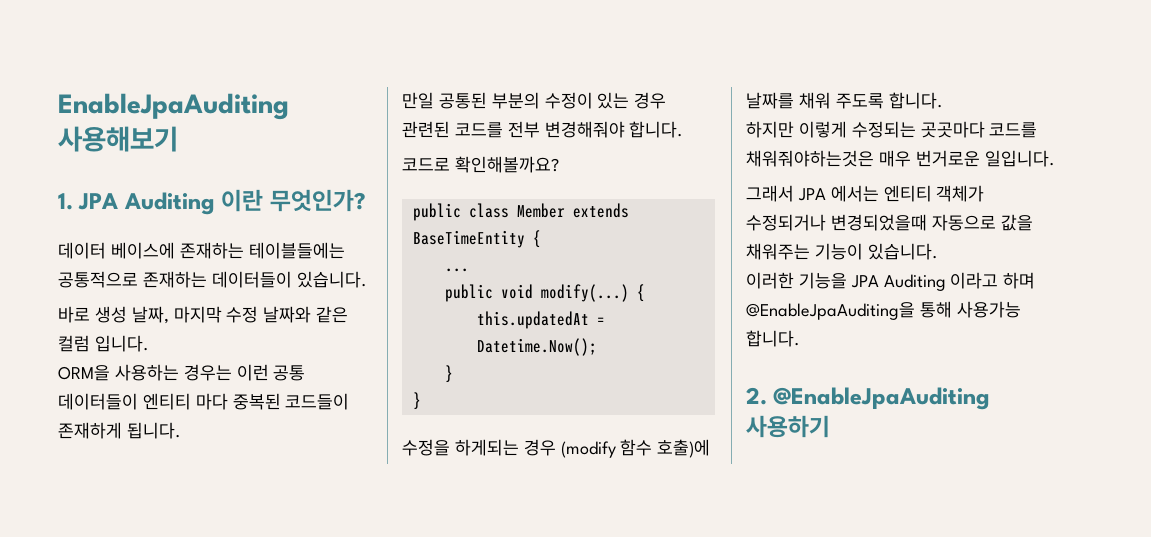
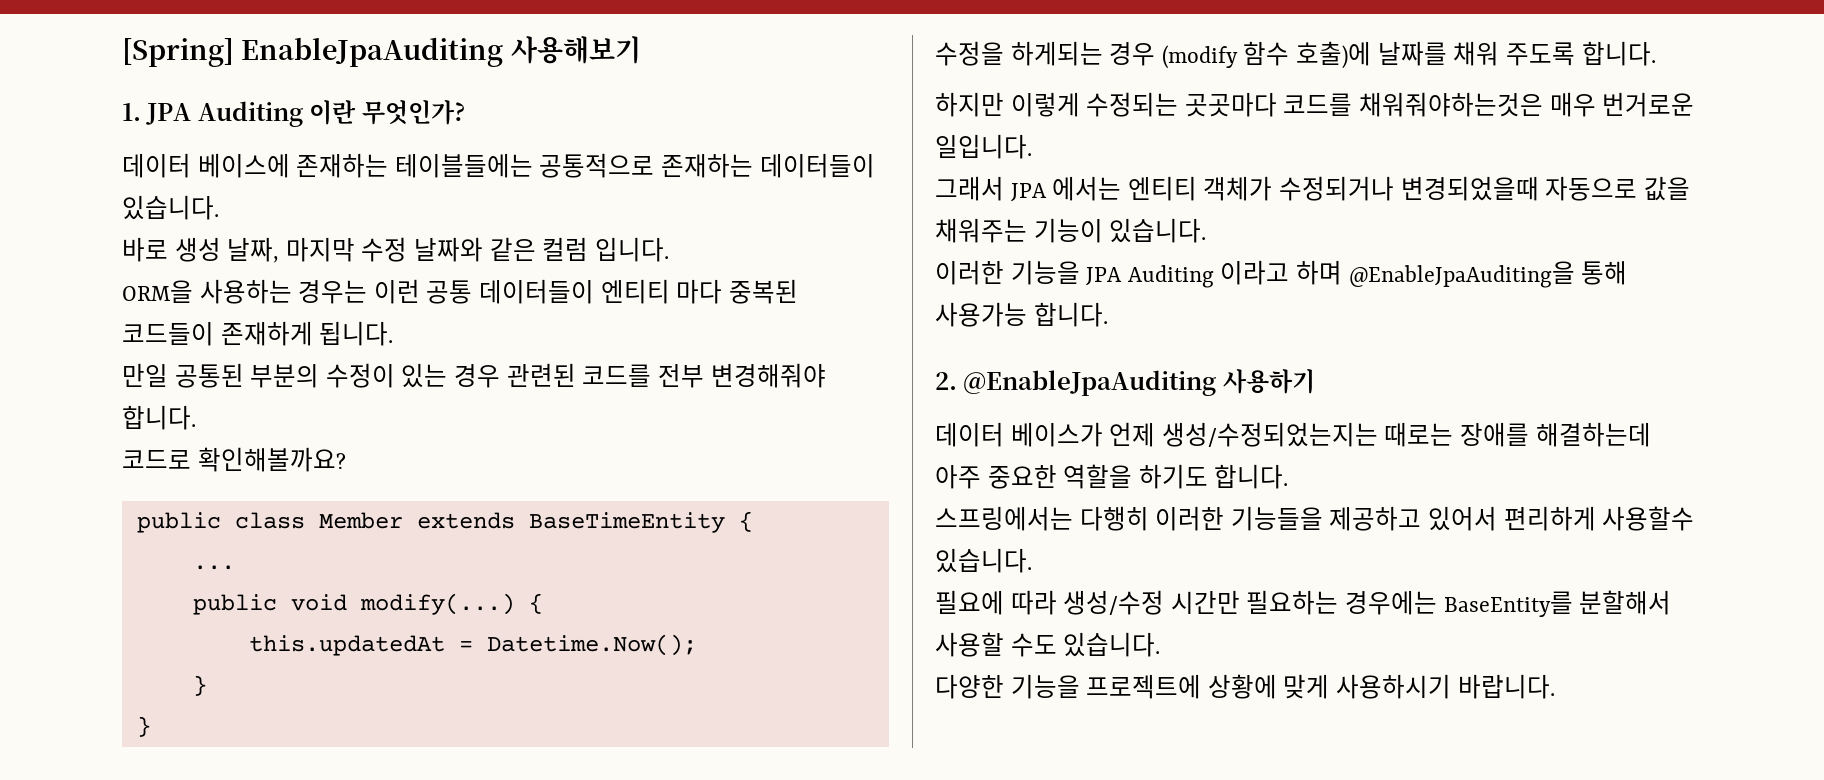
- EnableJpaAuditing 사용해보기
+ [Spring] EnableJpaAuditing 사용해보기
+ 데이터 베이스가 언제 생성/수정되었는지는 때로는 장애를 해결하는데 아주 중요한 역할을 하기도 합니다.
+ 스프링에서는 다행히 이러한 기능들을 제공하고 있어서 편리하게 사용할수 있습니다.
+ 필요에 따라 생성/수정 시간만 필요하는 경우에는 BaseEntity를 분할해서 사용할 수도 있습니다.
+ 다양한 기능을 프로젝트에 상황에 맞게 사용하시기 바랍니다.

